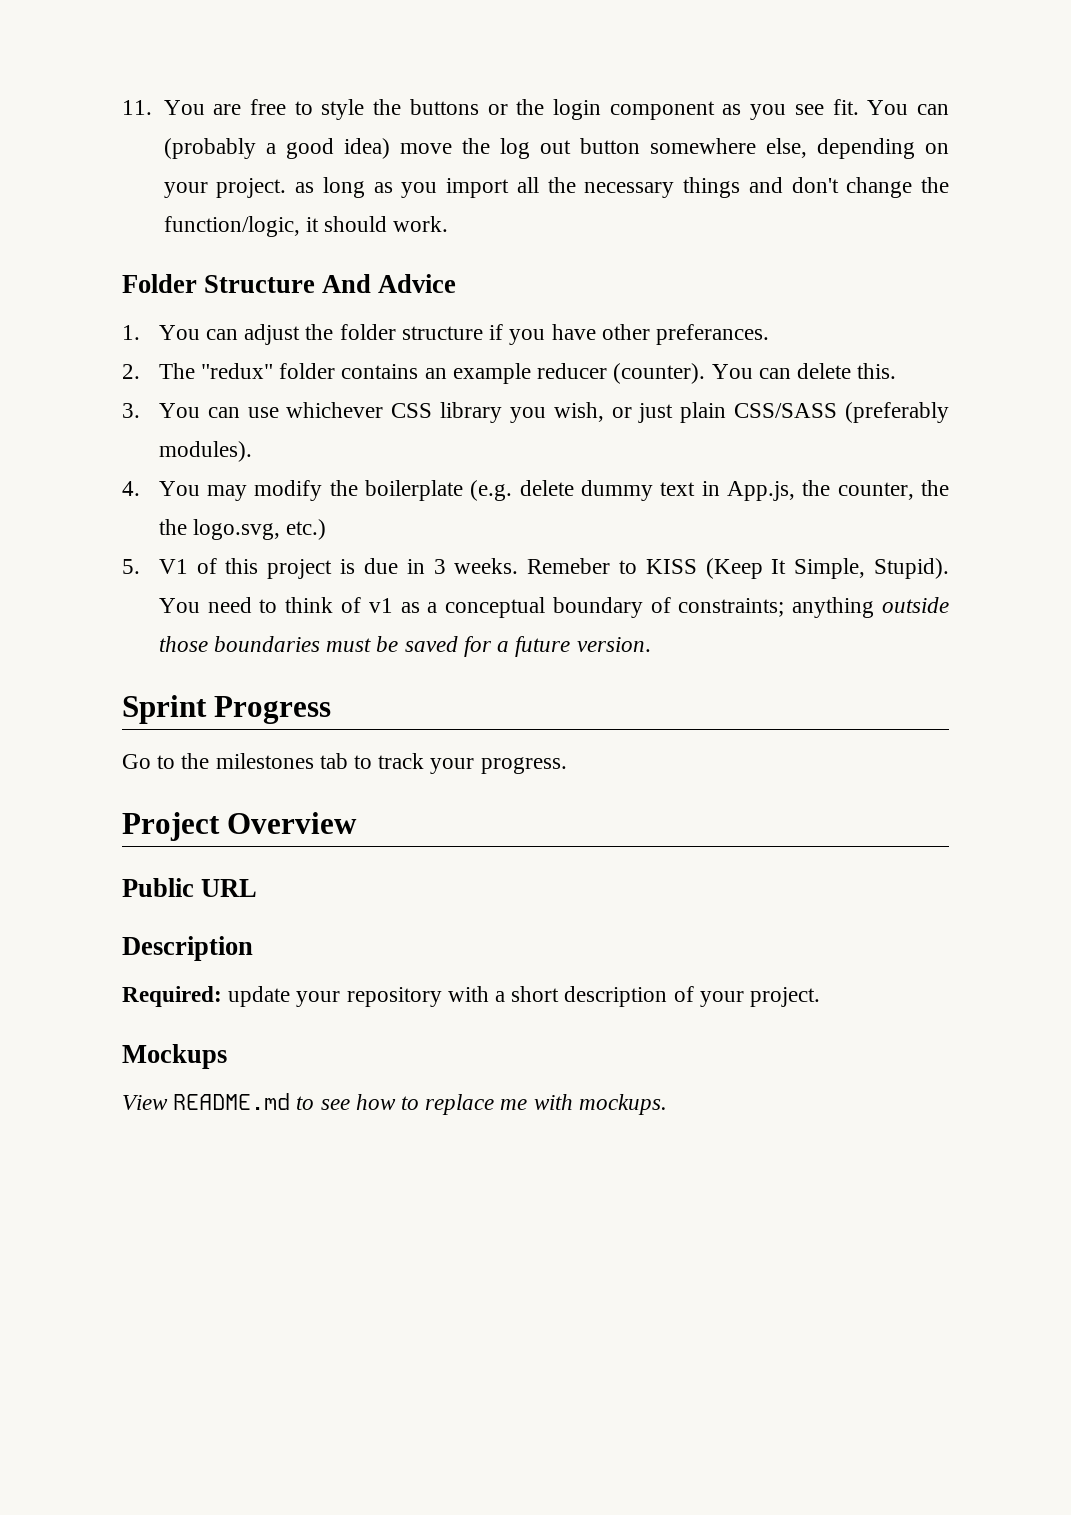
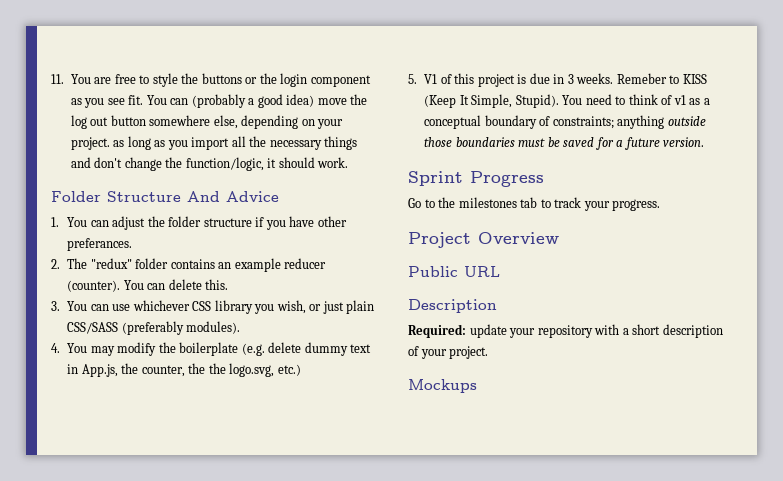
- View README.md to see how to replace me with mockups.

